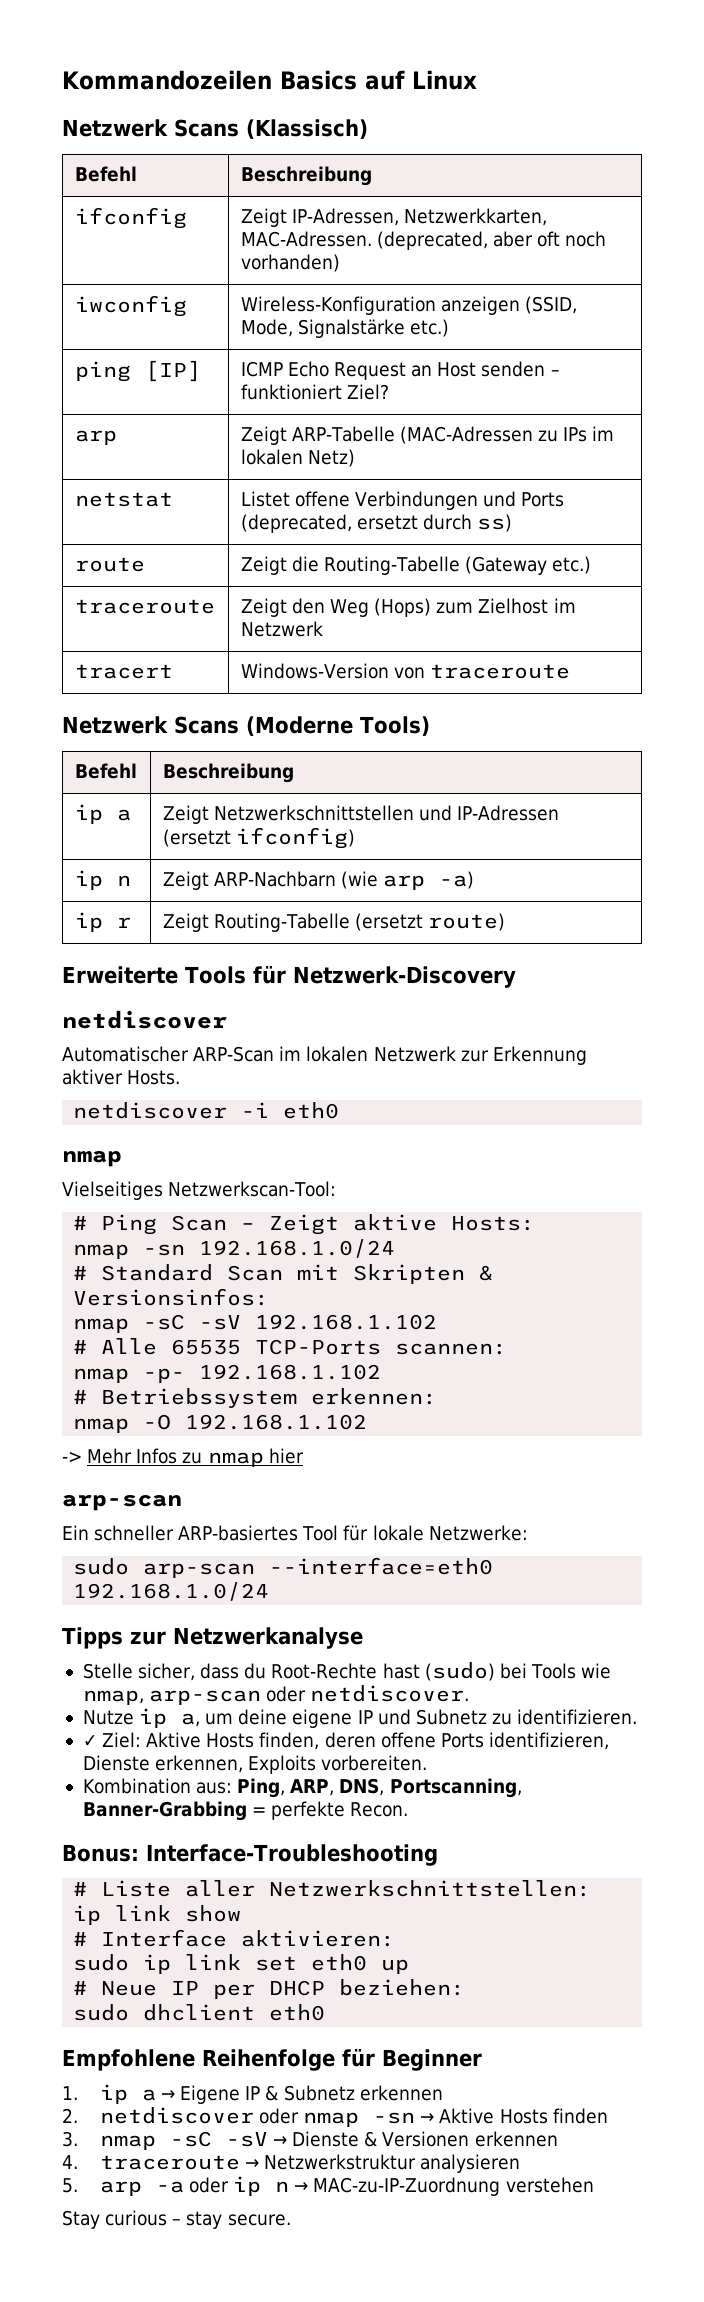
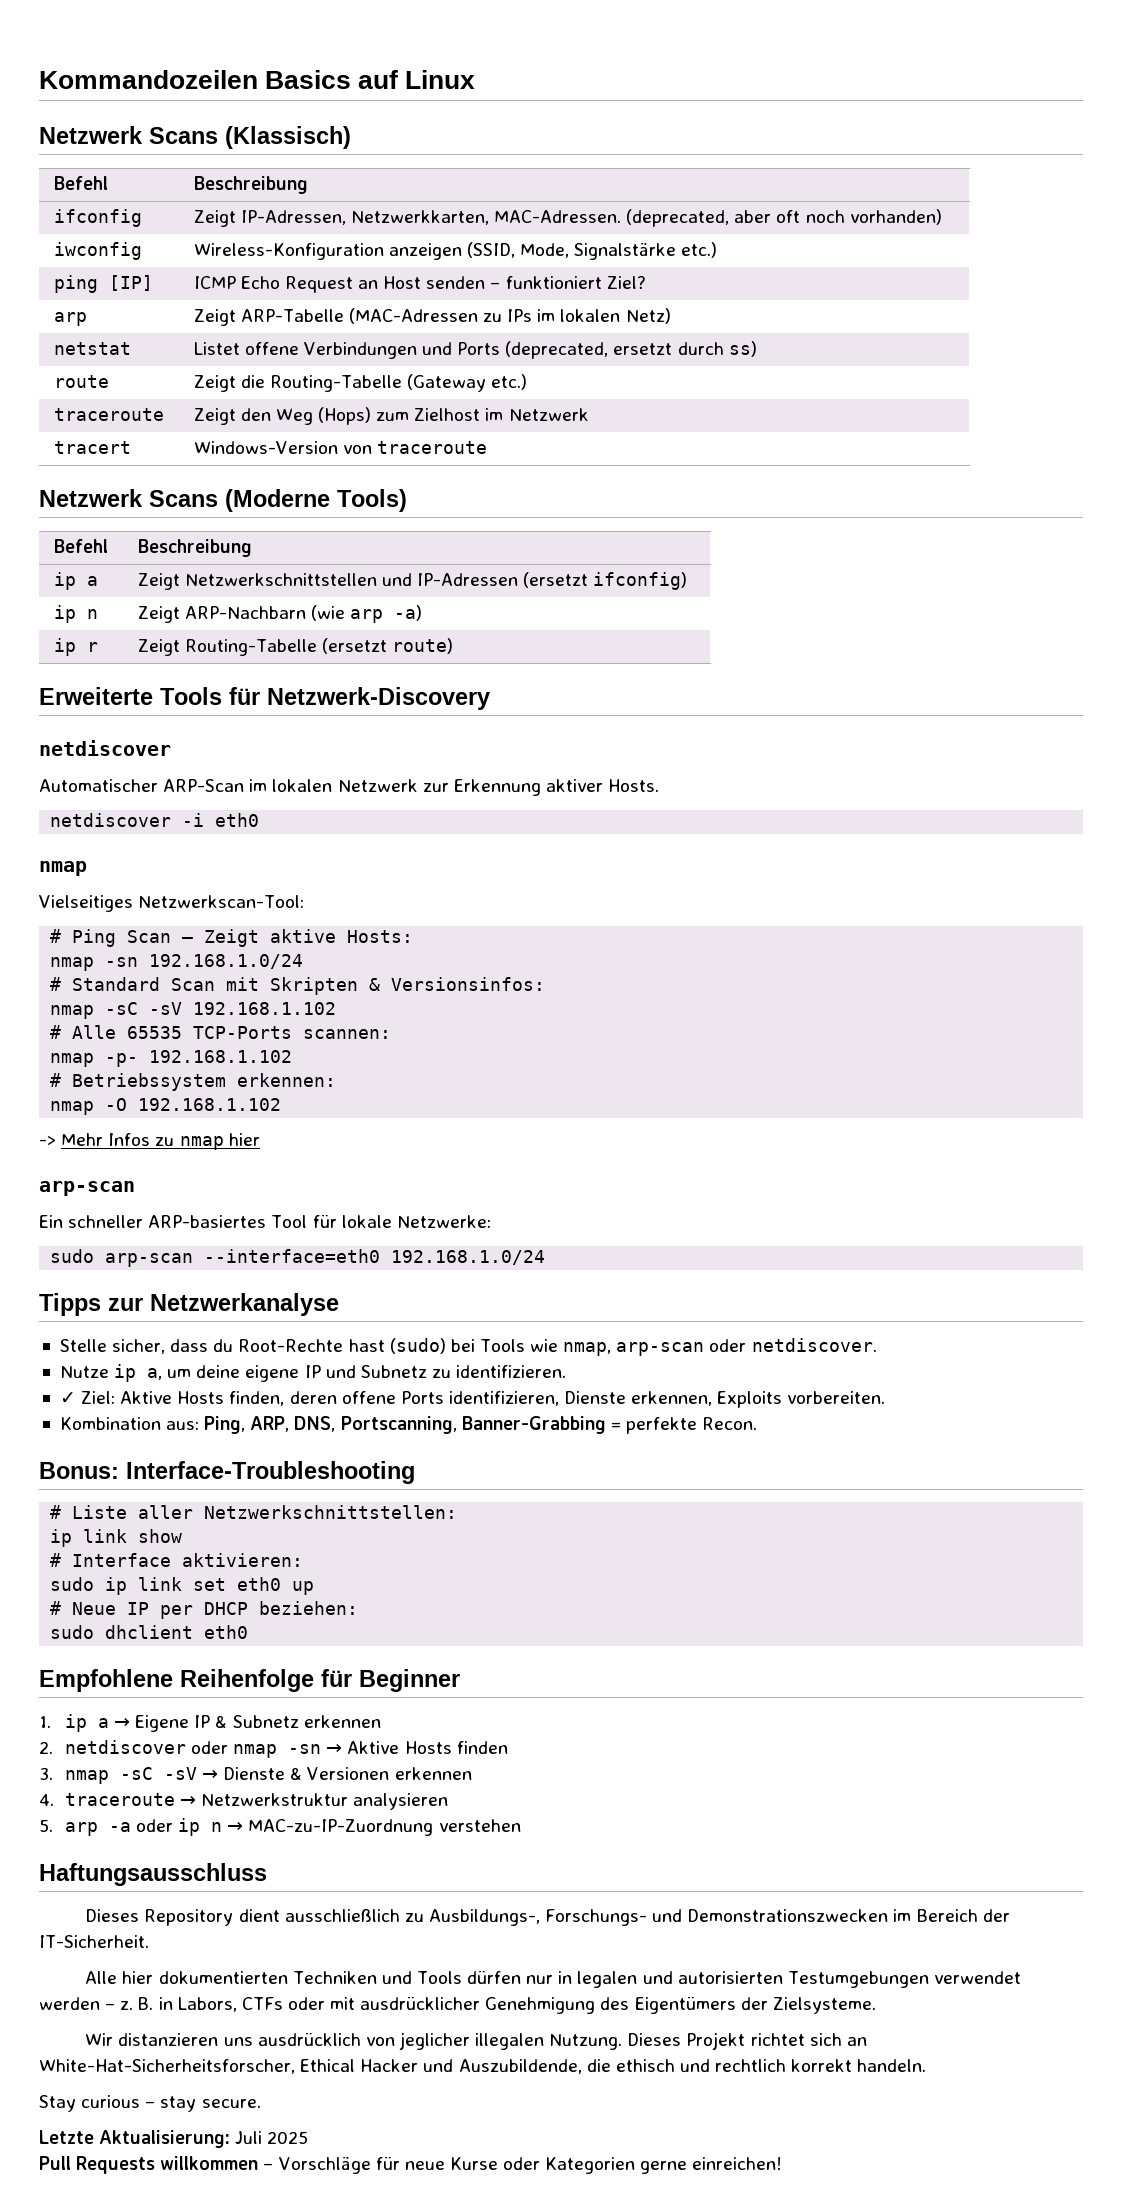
+ Haftungsausschluss
+ Dieses Repository dient ausschließlich zu Ausbildungs-, Forschungs- und Demonstrationszwecken im Bereich der IT-Sicherheit.
+ Alle hier dokumentierten Techniken und Tools dürfen nur in legalen und autorisierten Testumgebungen verwendet werden – z. B. in Labors, CTFs oder mit ausdrücklicher Genehmigung des Eigentümers der Zielsysteme.
+ Wir distanzieren uns ausdrücklich von jeglicher illegalen Nutzung. Dieses Projekt richtet sich an White-Hat-Sicherheitsforscher, Ethical Hacker und Auszubildende, die ethisch und rechtlich korrekt handeln.
+ Letzte Aktualisierung: Juli 2025
+ Pull Requests willkommen – Vorschläge für neue Kurse oder Kategorien gerne einreichen!

